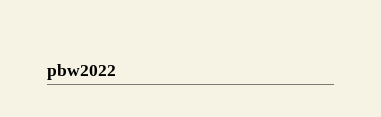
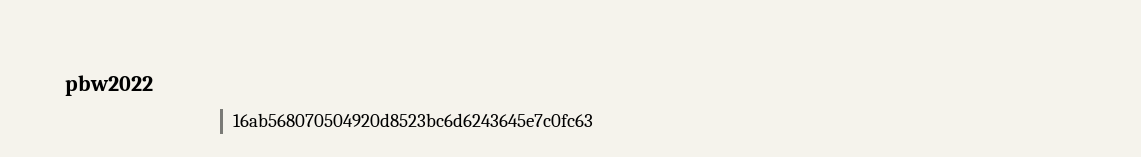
+ 16ab568070504920d8523bc6d6243645e7c0fc63

